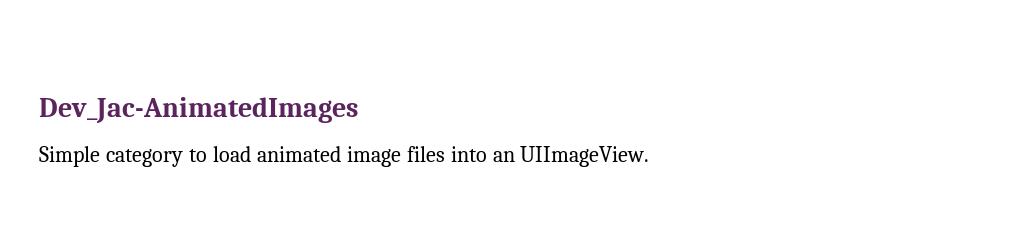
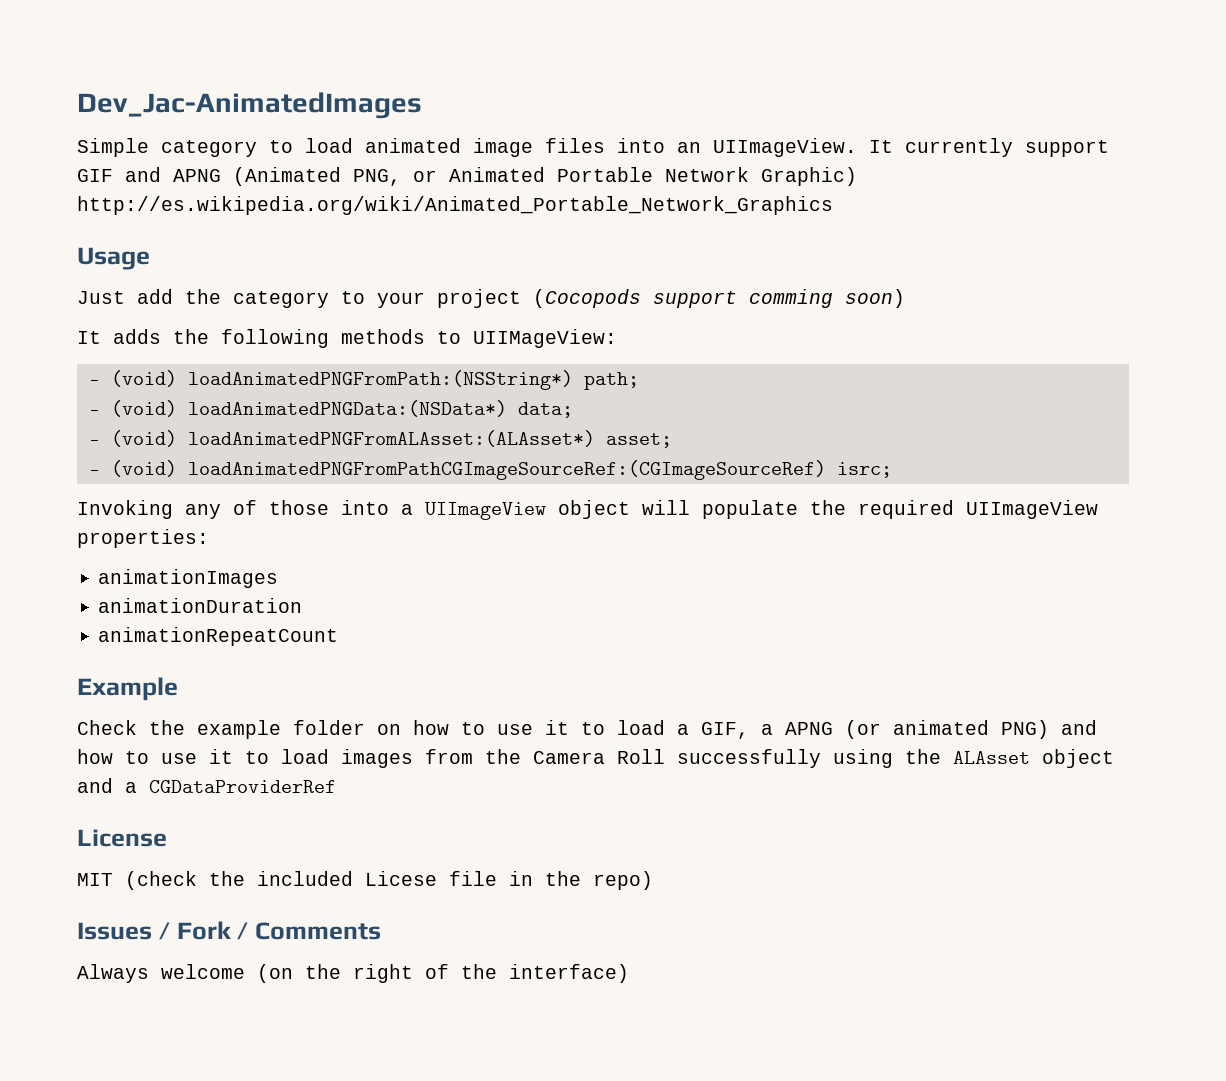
+ It currently support GIF and APNG (Animated PNG, or Animated Portable Network Graphic) http://es.wikipedia.org/wiki/Animated_Portable_Network_Graphics
+ Usage
+ Just add the category to your project (Cocopods support comming soon)
+ It adds the following methods to UIIMageView:
+ - (void) loadAnimatedPNGFromPath:(NSString*) path;
+ - (void) loadAnimatedPNGData:(NSData*) data;
+ - (void) loadAnimatedPNGFromALAsset:(ALAsset*) asset;
+ - (void) loadAnimatedPNGFromPathCGImageSourceRef:(CGImageSourceRef) isrc;
+ Invoking any of those into a UIImageView object will populate the required UIImageView properties:
+ animationImages
+ animationDuration
+ animationRepeatCount
+ Example
+ Check the example folder on how to use it to load a GIF, a APNG (or animated PNG) and how to use it to load images from the Camera Roll successfully using the ALAsset object and a CGDataProviderRef
+ License
+ MIT (check the included Licese file in the repo)
+ Issues / Fork / Comments
+ Always welcome (on the right of the interface)

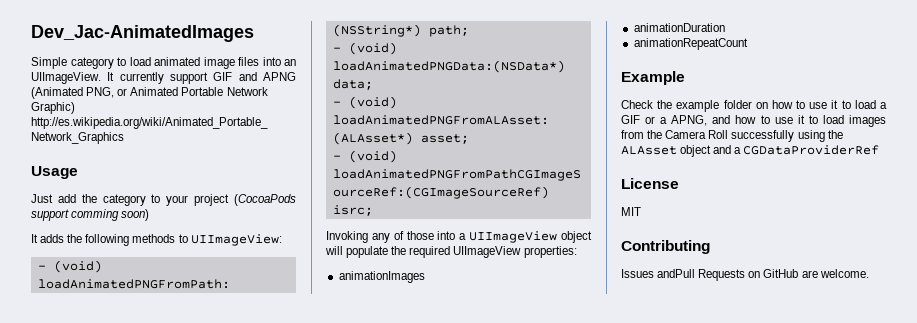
- Just add the category to your project (Cocopods support comming soon)
+ Just add the category to your project (CocoaPods support comming soon)
- It adds the following methods to UIIMageView:
+ It adds the following methods to UIImageView:
- Check the example folder on how to use it to load a GIF, a APNG (or animated PNG) and how to use it to load images from the Camera Roll successfully using the ALAsset object and a CGDataProviderRef
+ Check the example folder on how to use it to load a GIF or a APNG, and how to use it to load images from the Camera Roll successfully using the ALAsset object and a CGDataProviderRef
- MIT (check the included Licese file in the repo)
- Issues / Fork / Comments
- Always welcome (on the right of the interface)
+ MIT
+ Contributing
+ Issues andPull Requests on GitHub are welcome.

